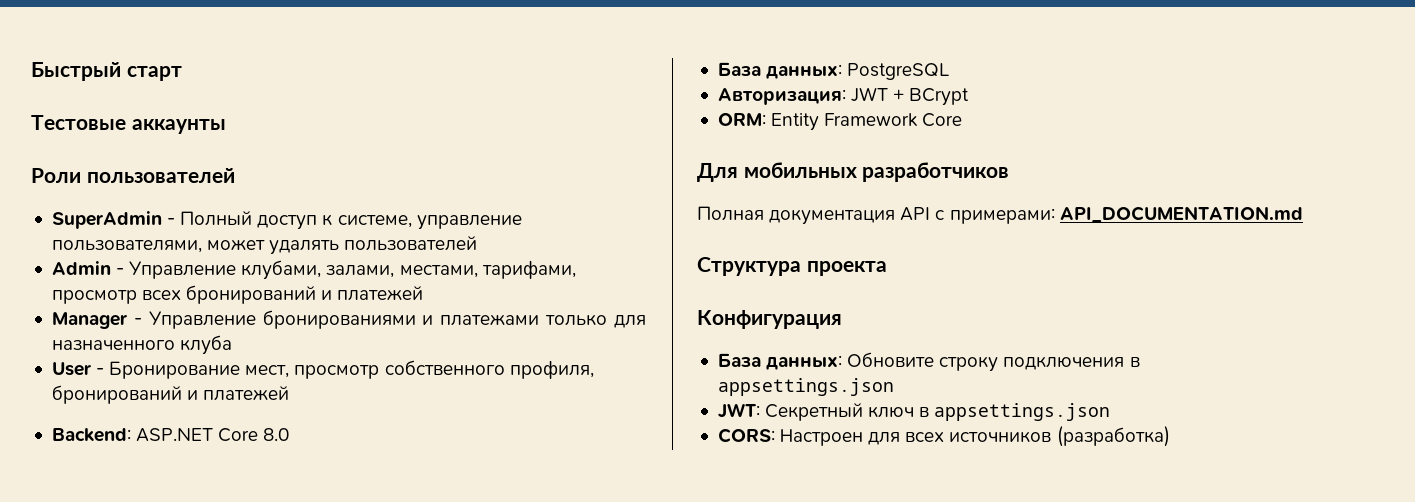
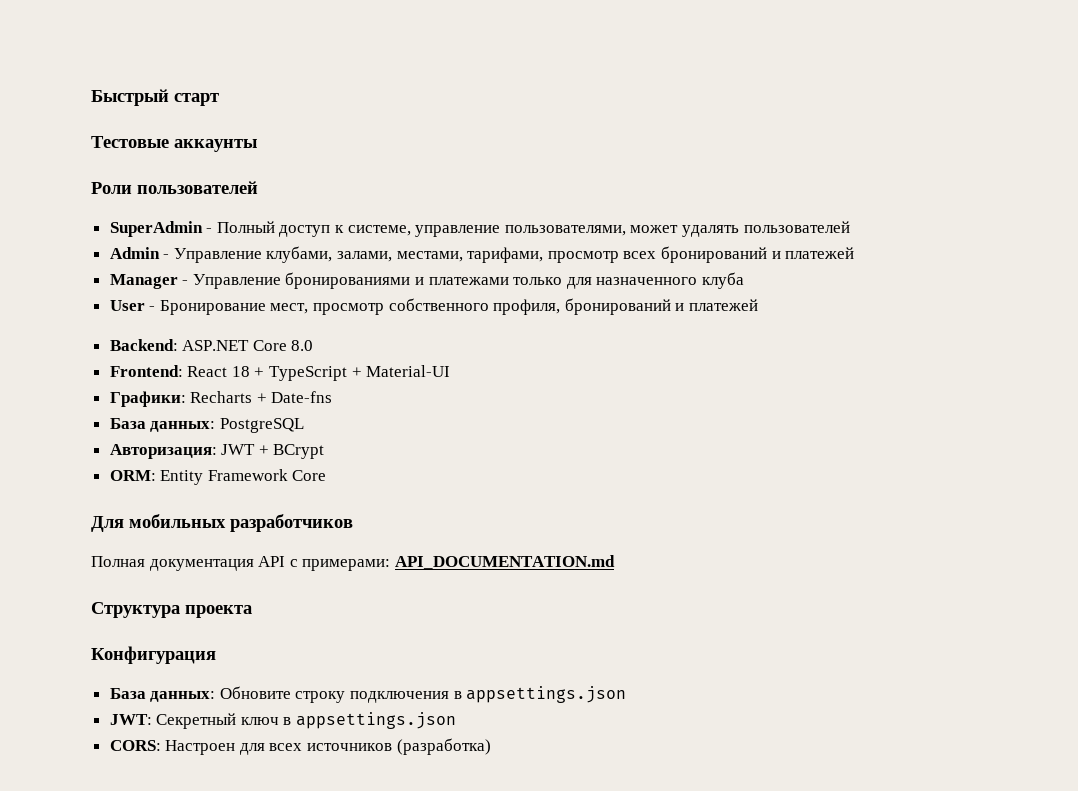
+ Frontend: React 18 + TypeScript + Material-UI
+ Графики: Recharts + Date-fns

